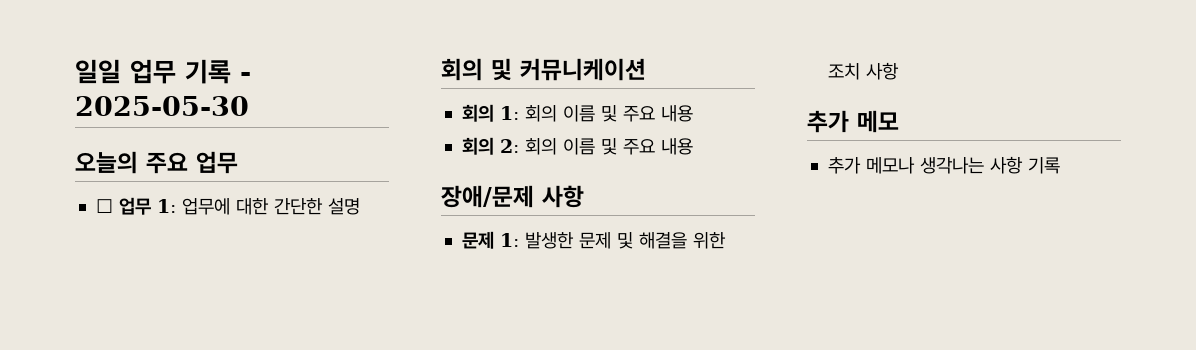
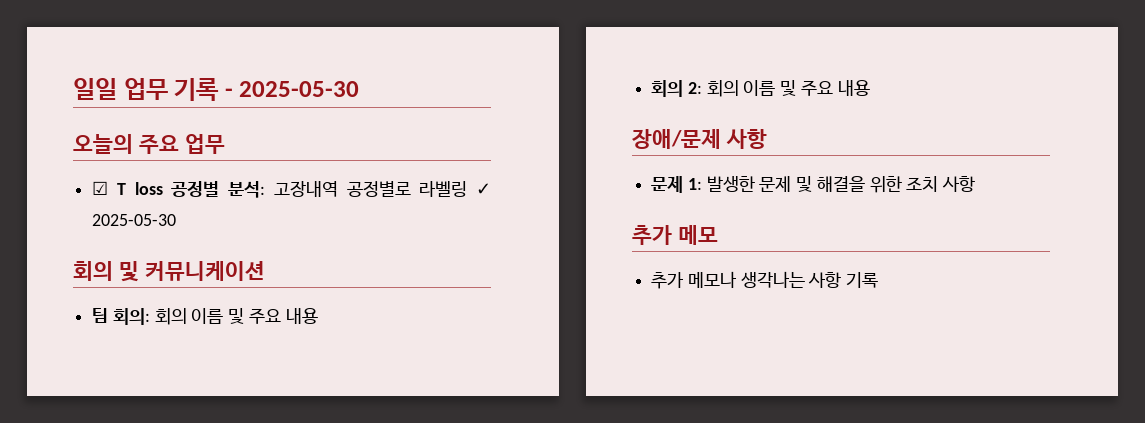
- ☐ 업무 1: 업무에 대한 간단한 설명
+ ☑ T loss 공정별 분석: 고장내역 공정별로 라벨링 ✓ 2025-05-30
- 회의 1: 회의 이름 및 주요 내용
+ 팀 회의: 회의 이름 및 주요 내용

